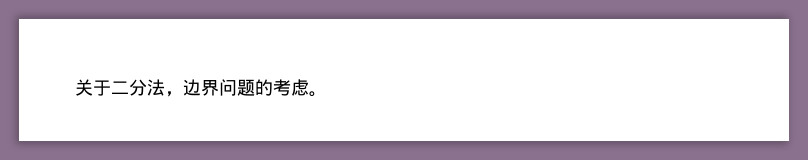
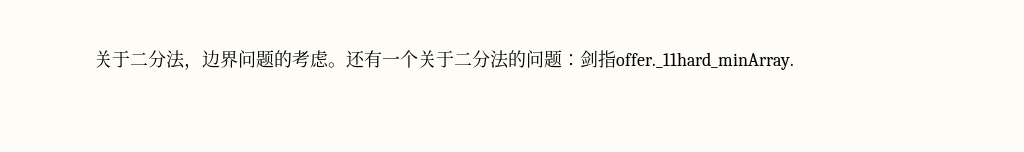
+ 还有一个关于二分法的问题：剑指offer._11hard_minArray.

